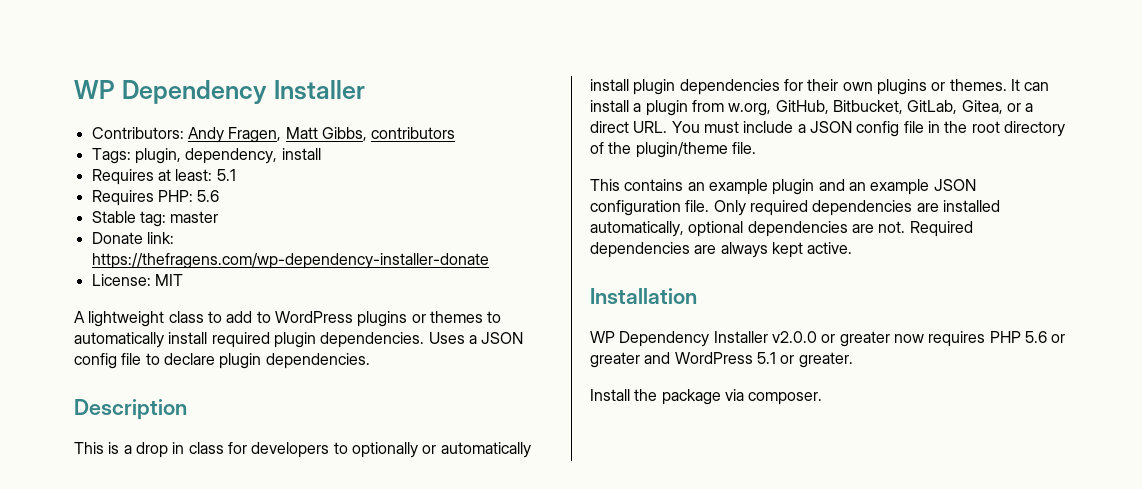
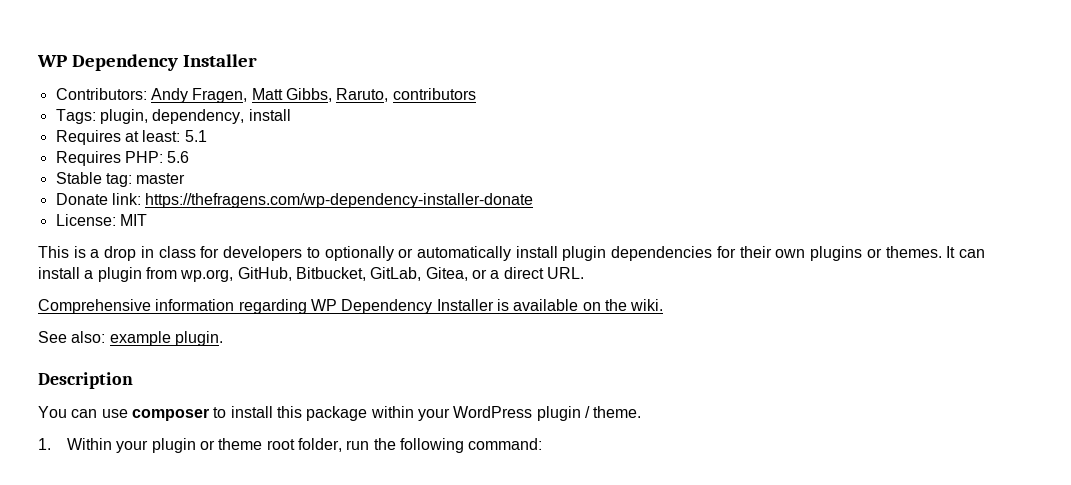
- Contributors: Andy Fragen, Matt Gibbs, contributors
+ Contributors: Andy Fragen, Matt Gibbs, Raruto, contributors
- A lightweight class to add to WordPress plugins or themes to automatically install required plugin dependencies. Uses a JSON config file to declare plugin dependencies.
- Description
- It can install a plugin from w.org, GitHub, Bitbucket, GitLab, Gitea, or a direct URL. You must include a JSON config file in the root directory of the plugin/theme file.
- This contains an example plugin and an example JSON configuration file. Only required dependencies are installed automatically, optional dependencies are not. Required dependencies are always kept active.
- Installation
- WP Dependency Installer v2.0.0 or greater now requires PHP 5.6 or greater and WordPress 5.1 or greater.
- Install the package via composer.
+ It can install a plugin from wp.org, GitHub, Bitbucket, GitLab, Gitea, or a direct URL.
+ Comprehensive information regarding WP Dependency Installer is available on the wiki.
+ See also: example plugin.
+ Description
+ You can use composer to install this package within your WordPress plugin / theme.
+ 1. Within your plugin or theme root folder, run the following command:

